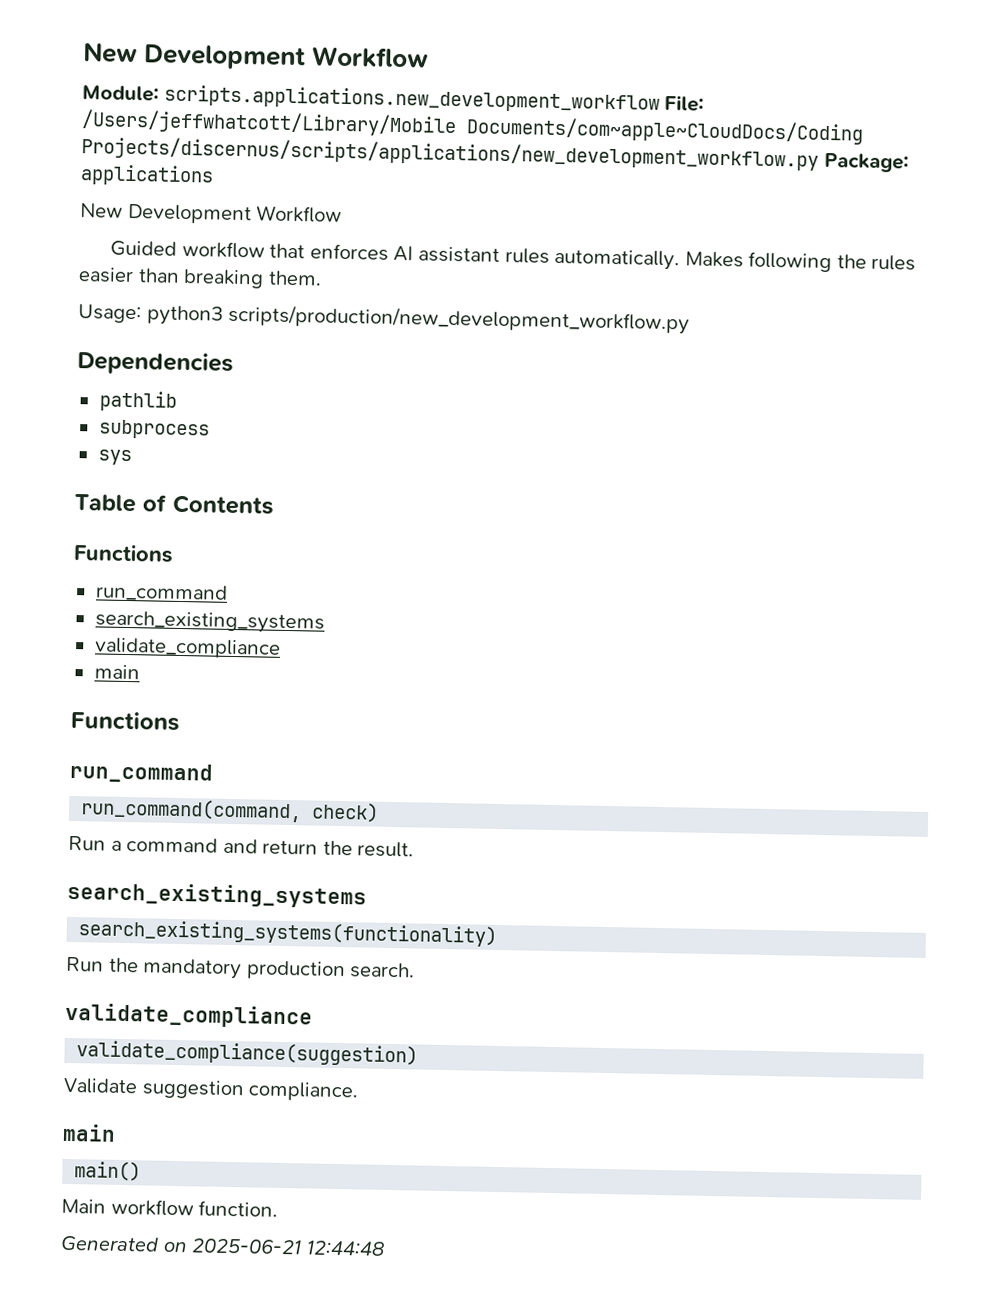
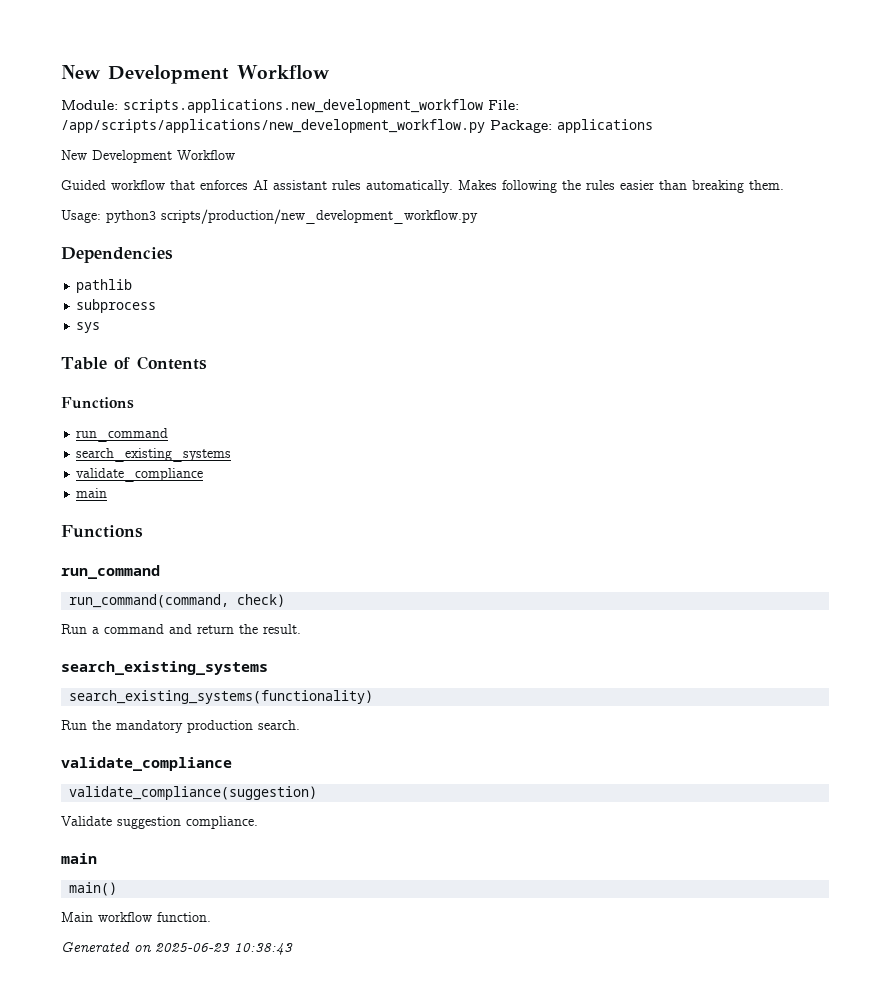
- Module: scripts.applications.new_development_workflow File: /Users/jeffwhatcott/Library/Mobile Documents/com~apple~CloudDocs/Coding Projects/discernus/scripts/applications/new_development_workflow.py Package: applications
+ Module: scripts.applications.new_development_workflow File: /app/scripts/applications/new_development_workflow.py Package: applications
- Generated on 2025-06-21 12:44:48
+ Generated on 2025-06-23 10:38:43

